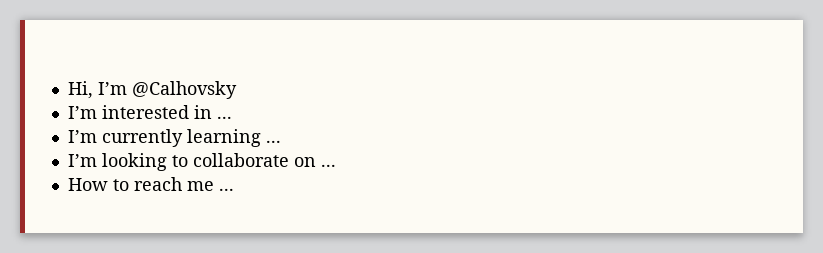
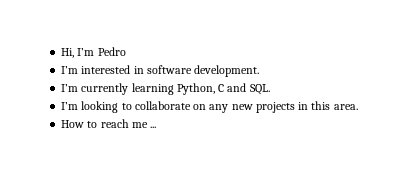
- Hi, I’m @Calhovsky
+ Hi, I’m Pedro
- I’m interested in ...
+ I’m interested in software development.
- I’m currently learning ...
+ I’m currently learning Python, C and SQL.
- I’m looking to collaborate on ...
+ I’m looking to collaborate on any new projects in this area.

